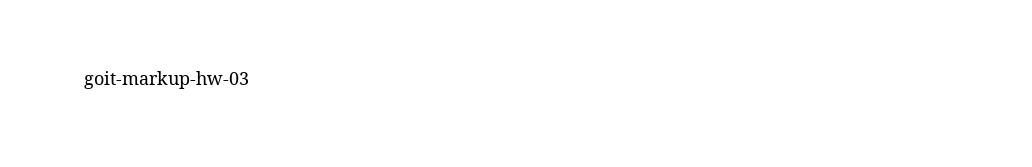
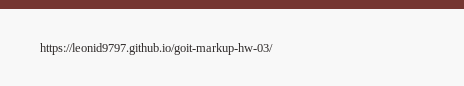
- goit-markup-hw-03
+ https://leonid9797.github.io/goit-markup-hw-03/

